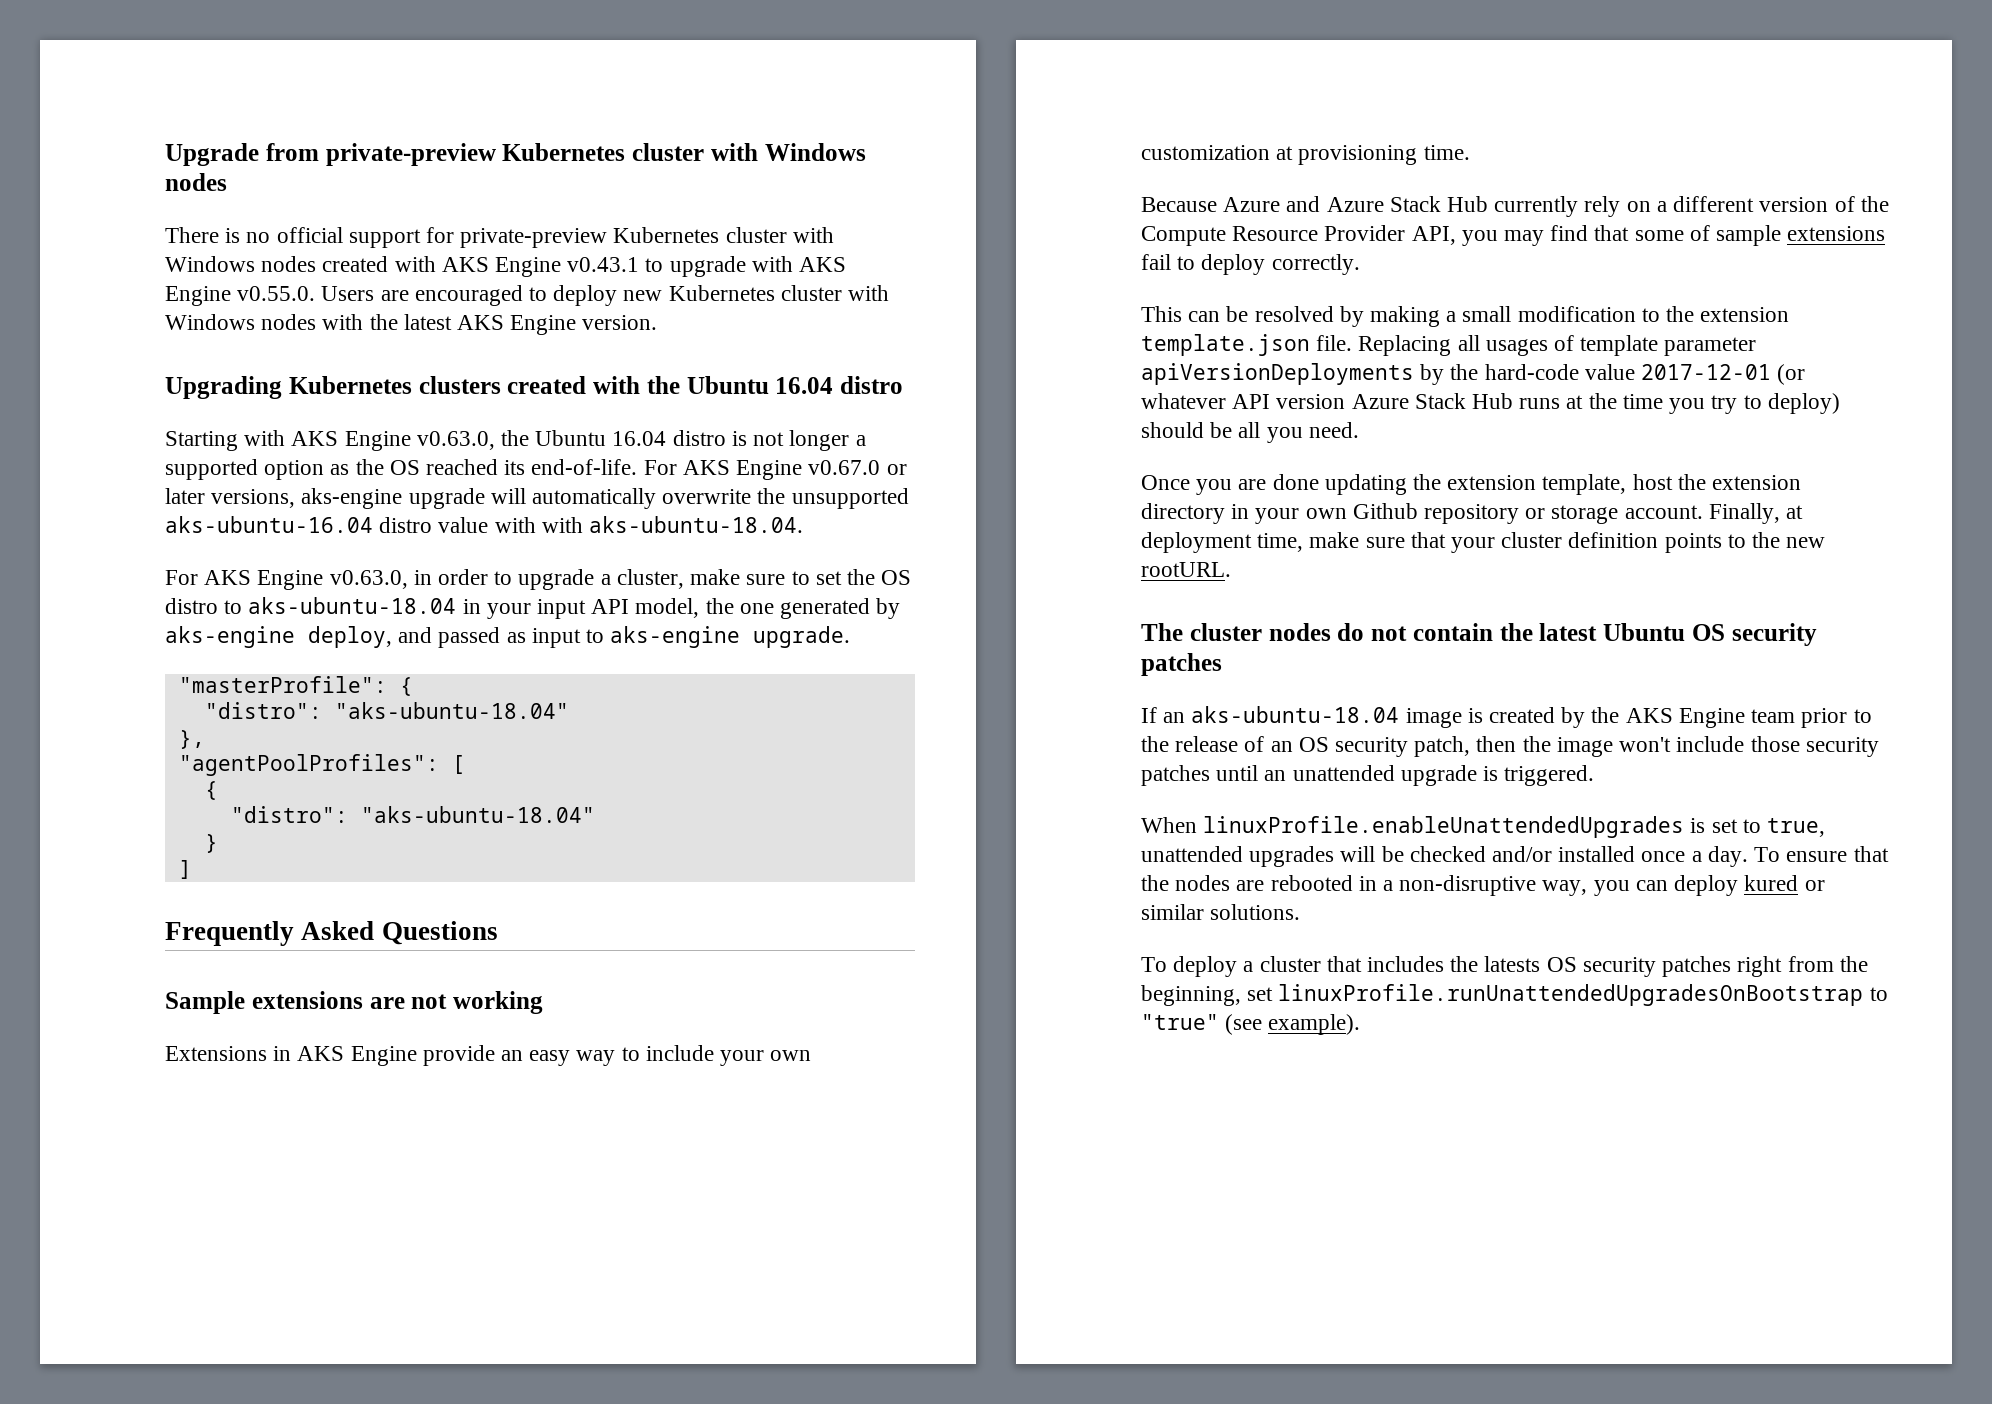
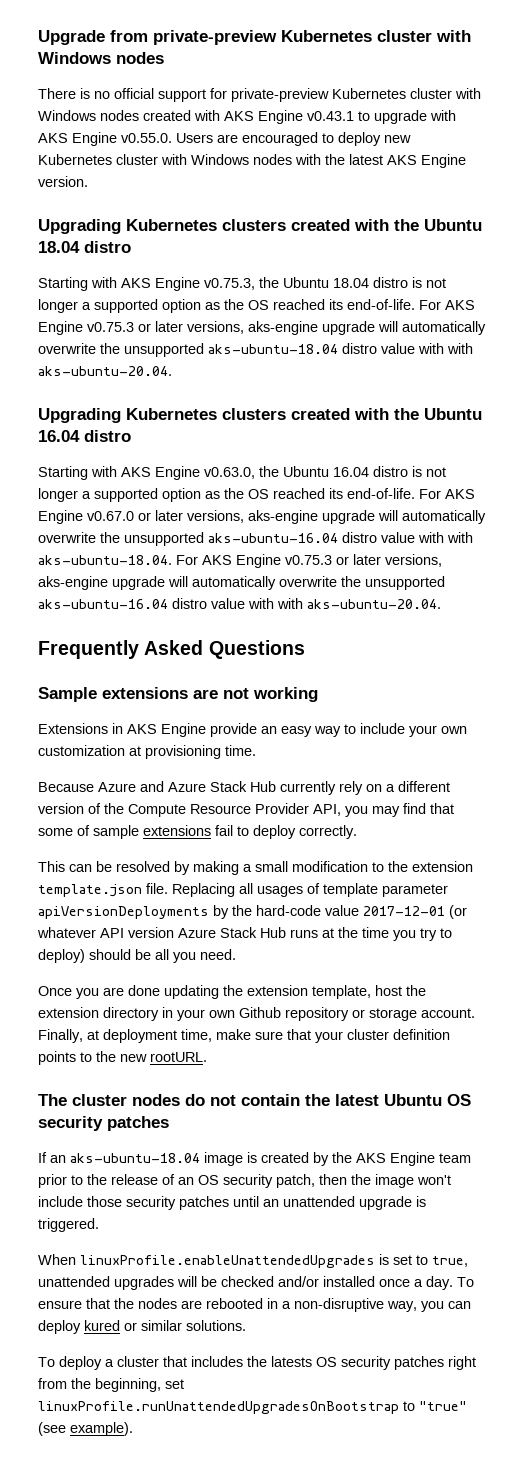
+ Upgrading Kubernetes clusters created with the Ubuntu 18.04 distro
+ Starting with AKS Engine v0.75.3, the Ubuntu 18.04 distro is not longer a supported option as the OS reached its end-of-life. For AKS Engine v0.75.3 or later versions, aks-engine upgrade will automatically overwrite the unsupported aks-ubuntu-18.04 distro value with with aks-ubuntu-20.04.
- For AKS Engine v0.67.0 or later versions, aks-engine upgrade will automatically overwrite the unsupported aks-ubuntu-16.04 distro value with with aks-ubuntu-18.04.
- For AKS Engine v0.63.0, in order to upgrade a cluster, make sure to set the OS distro to aks-ubuntu-18.04 in your input API model, the one generated by aks-engine deploy, and passed as input to aks-engine upgrade.
- "masterProfile": {
- "distro": "aks-ubuntu-18.04"
- },
- "agentPoolProfiles": [
- {
- "distro": "aks-ubuntu-18.04"
- }
- ]
+ For AKS Engine v0.67.0 or later versions, aks-engine upgrade will automatically overwrite the unsupported aks-ubuntu-16.04 distro value with with aks-ubuntu-18.04. For AKS Engine v0.75.3 or later versions, aks-engine upgrade will automatically overwrite the unsupported aks-ubuntu-16.04 distro value with with aks-ubuntu-20.04.

